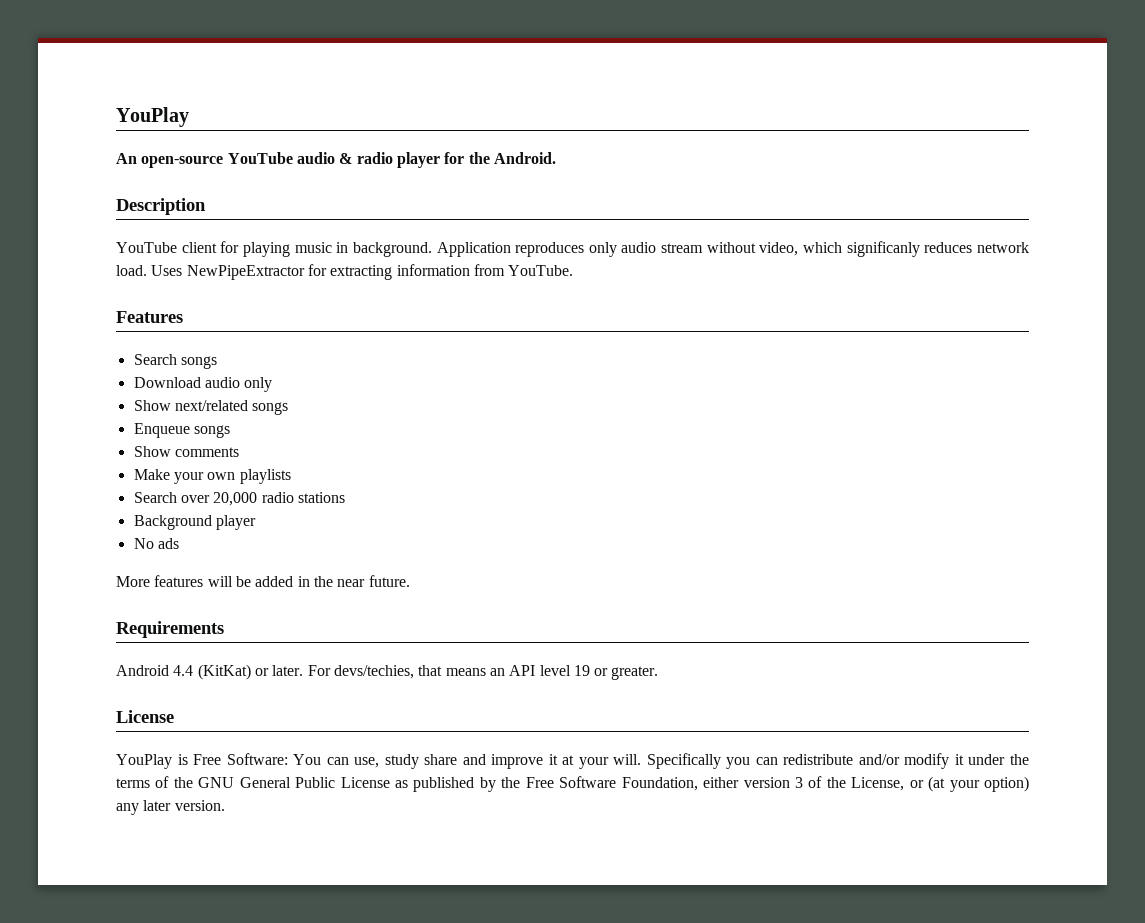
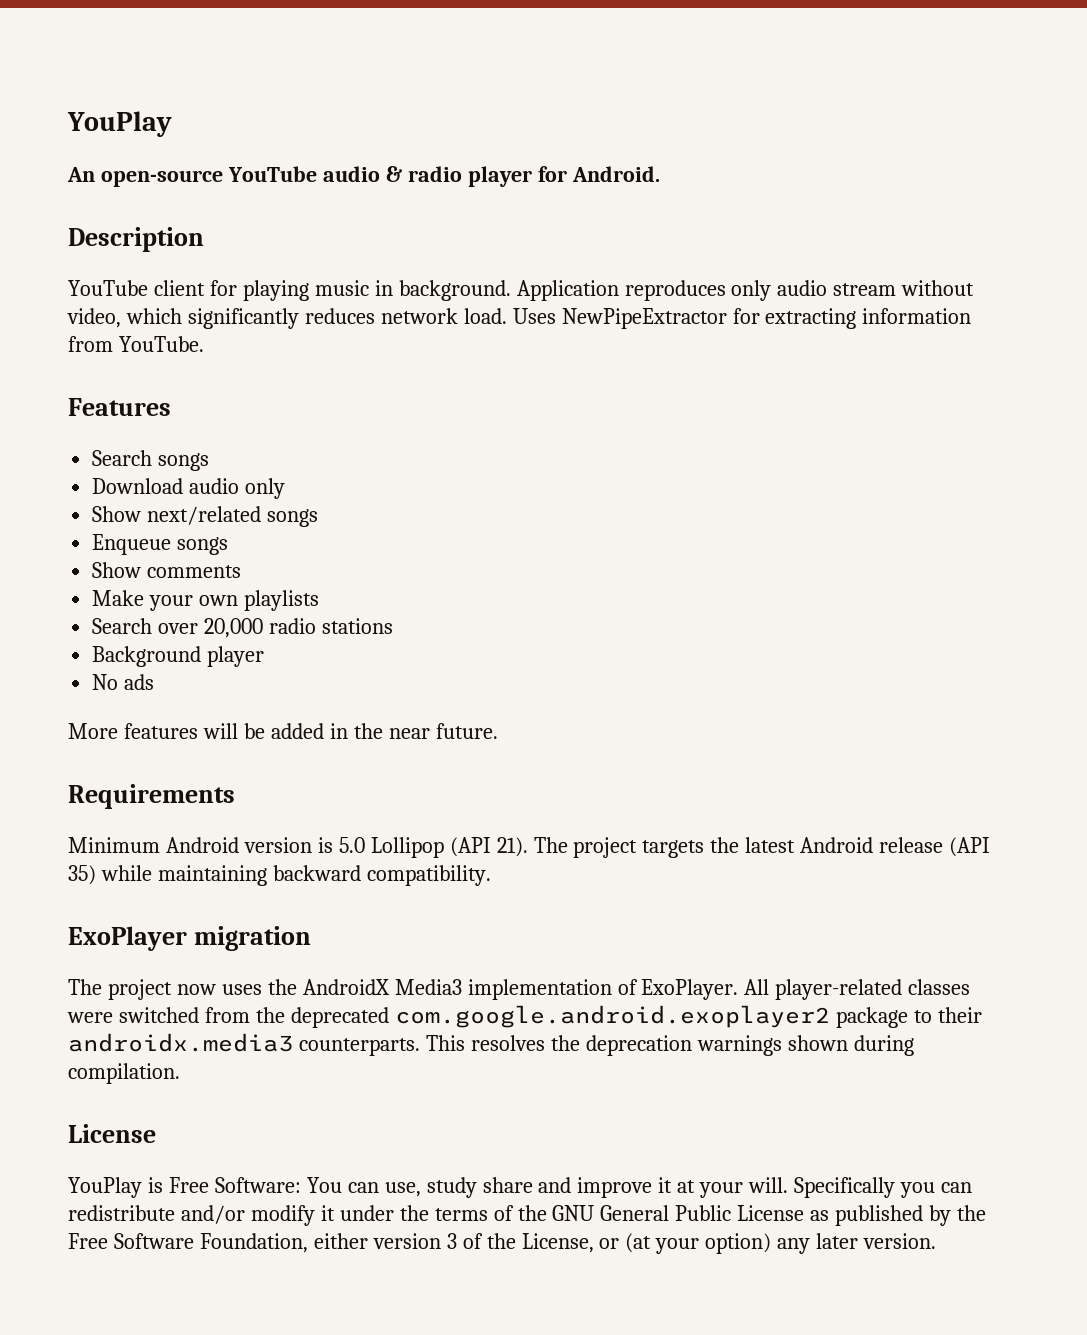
- An open-source YouTube audio & radio player for the Android.
+ An open-source YouTube audio & radio player for Android.
- Application reproduces only audio stream without video, which significanly reduces network load.
+ Application reproduces only audio stream without video, which significantly reduces network load.
- Android 4.4 (KitKat) or later. For devs/techies, that means an API level 19 or greater.
+ Minimum Android version is 5.0 Lollipop (API 21). The project targets the latest Android release (API 35) while maintaining backward compatibility.
+ ExoPlayer migration
+ The project now uses the AndroidX Media3 implementation of ExoPlayer. All player-related classes were switched from the deprecated com.google.android.exoplayer2 package to their androidx.media3 counterparts. This resolves the deprecation warnings shown during compilation.

